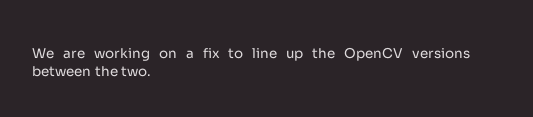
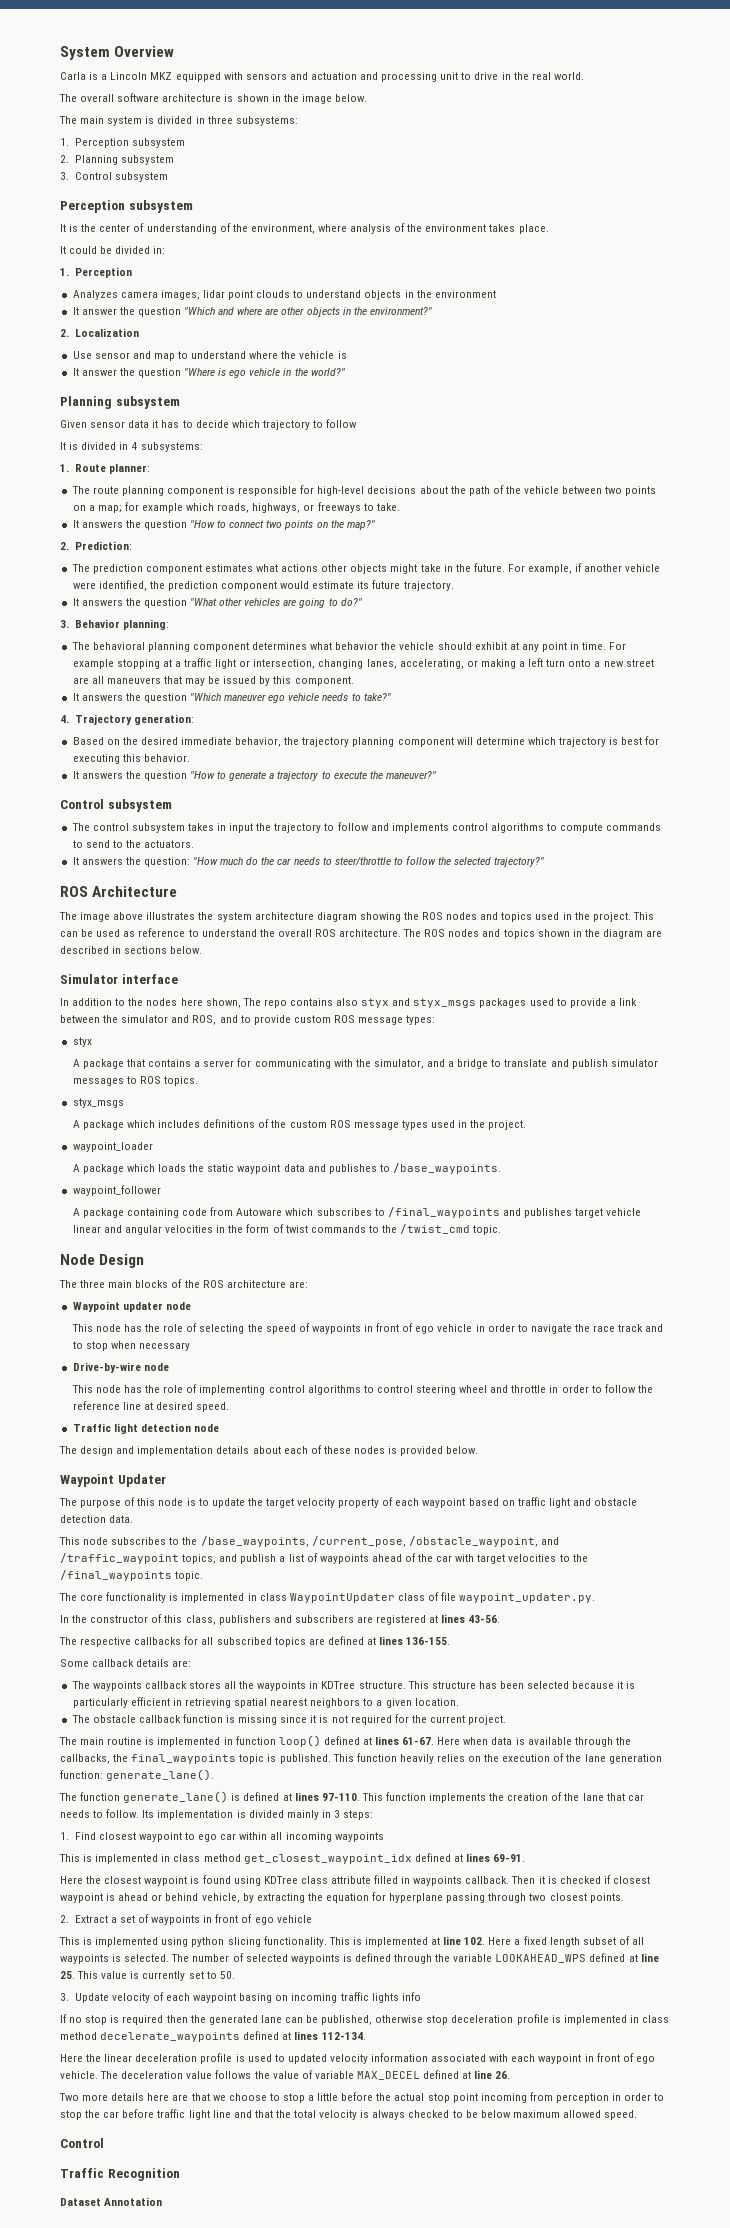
- We are working on a fix to line up the OpenCV versions between the two.
+ System Overview
+ Carla is a Lincoln MKZ equipped with sensors and actuation and processing unit to drive in the real world.
+ The overall software architecture is shown in the image below.
+ The main system is divided in three subsystems:
+ 1. Perception subsystem
+ 2. Planning subsystem
+ 3. Control subsystem
+ Perception subsystem
+ It is the center of understanding of the environment, where analysis of the environment takes place.
+ It could be divided in:
+ 1. Perception
+ Analyzes camera images, lidar point clouds to understand objects in the environment
+ It answer the question "Which and where are other objects in the environment?"
+ 2. Localization
+ Use sensor and map to understand where the vehicle is
+ It answer the question "Where is ego vehicle in the world?"
+ Planning subsystem
+ Given sensor data it has to decide which trajectory to follow
+ It is divided in 4 subsystems:
+ 1. Route planner:
+ The route planning component is responsible for high-level decisions about the path of the vehicle between two points on a map; for example which roads, highways, or freeways to take.
+ It answers the question "How to connect two points on the map?"
+ 2. Prediction:
+ The prediction component estimates what actions other objects might take in the future. For example, if another vehicle were identified, the prediction component would estimate its future trajectory.
+ It answers the question "What other vehicles are going to do?"
+ 3. Behavior planning:
+ The behavioral planning component determines what behavior the vehicle should exhibit at any point in time. For example stopping at a traffic light or intersection, changing lanes, accelerating, or making a left turn onto a new street are all maneuvers that may be issued by this component.
+ It answers the question "Which maneuver ego vehicle needs to take?"
+ 4. Trajectory generation:
+ Based on the desired immediate behavior, the trajectory planning component will determine which trajectory is best for executing this behavior.
+ It answers the question "How to generate a trajectory to execute the maneuver?"
+ Control subsystem
+ The control subsystem takes in input the trajectory to follow and implements control algorithms to compute commands to send to the actuators.
+ It answers the question: "How much do the car needs to steer/throttle to follow the selected trajectory?"
+ ROS Architecture
+ The image above illustrates the system architecture diagram showing the ROS nodes and topics used in the project. This can be used as reference to understand the overall ROS architecture. The ROS nodes and topics shown in the diagram are described in sections below.
+ Simulator interface
+ In addition to the nodes here shown, The repo contains also styx and styx_msgs packages used to provide a link between the simulator and ROS, and to provide custom ROS message types:
+ styx
+ A package that contains a server for communicating with the simulator, and a bridge to translate and publish simulator messages to ROS topics.
+ styx_msgs
+ A package which includes definitions of the custom ROS message types used in the project.
+ waypoint_loader
+ A package which loads the static waypoint data and publishes to /base_waypoints.
+ waypoint_follower
+ A package containing code from Autoware which subscribes to /final_waypoints and publishes target vehicle linear and angular velocities in the form of twist commands to the /twist_cmd topic.
+ Node Design
+ The three main blocks of the ROS architecture are:
+ Waypoint updater node
+ This node has the role of selecting the speed of waypoints in front of ego vehicle in order to navigate the race track and to stop when necessary
+ Drive-by-wire node
+ This node has the role of implementing control algorithms to control steering wheel and throttle in order to follow the reference line at desired speed.
+ Traffic light detection node
+ The design and implementation details about each of these nodes is provided below.
+ Waypoint Updater
+ The purpose of this node is to update the target velocity property of each waypoint based on traffic light and obstacle detection data.
+ This node subscribes to the /base_waypoints, /current_pose, /obstacle_waypoint, and /traffic_waypoint topics, and publish a list of waypoints ahead of the car with target velocities to the /final_waypoints topic.
+ The core functionality is implemented in class WaypointUpdater class of file waypoint_updater.py.
+ In the constructor of this class, publishers and subscribers are registered at lines 43-56.
+ The respective callbacks for all subscribed topics are defined at lines 136-155.
+ Some callback details are:
+ The waypoints callback stores all the waypoints in KDTree structure. This structure has been selected because it is particularly efficient in retrieving spatial nearest neighbors to a given location.
+ The obstacle callback function is missing since it is not required for the current project.
+ The main routine is implemented in function loop() defined at lines 61-67. Here when data is available through the callbacks, the final_waypoints topic is published. This function heavily relies on the execution of the lane generation function: generate_lane().
+ The function generate_lane() is defined at lines 97-110. This function implements the creation of the lane that car needs to follow. Its implementation is divided mainly in 3 steps:
+ 1. Find closest waypoint to ego car within all incoming waypoints
+ This is implemented in class method get_closest_waypoint_idx defined at lines 69-91.
+ Here the closest waypoint is found using KDTree class attribute filled in waypoints callback. Then it is checked if closest waypoint is ahead or behind vehicle, by extracting the equation for hyperplane passing through two closest points.
+ 2. Extract a set of waypoints in front of ego vehicle
+ This is implemented using python slicing functionality. This is implemented at line 102. Here a fixed length subset of all waypoints is selected. The number of selected waypoints is defined through the variable LOOKAHEAD_WPS defined at line 25. This value is currently set to 50.
+ 3. Update velocity of each waypoint basing on incoming traffic lights info
+ If no stop is required then the generated lane can be published, otherwise stop deceleration profile is implemented in class method decelerate_waypoints defined at lines 112-134.
+ Here the linear deceleration profile is used to updated velocity information associated with each waypoint in front of ego vehicle. The deceleration value follows the value of variable MAX_DECEL defined at line 26.
+ Two more details here are that we choose to stop a little before the actual stop point incoming from perception in order to stop the car before traffic light line and that the total velocity is always checked to be below maximum allowed speed.
+ Control
+ Traffic Recognition
+ Dataset Annotation

